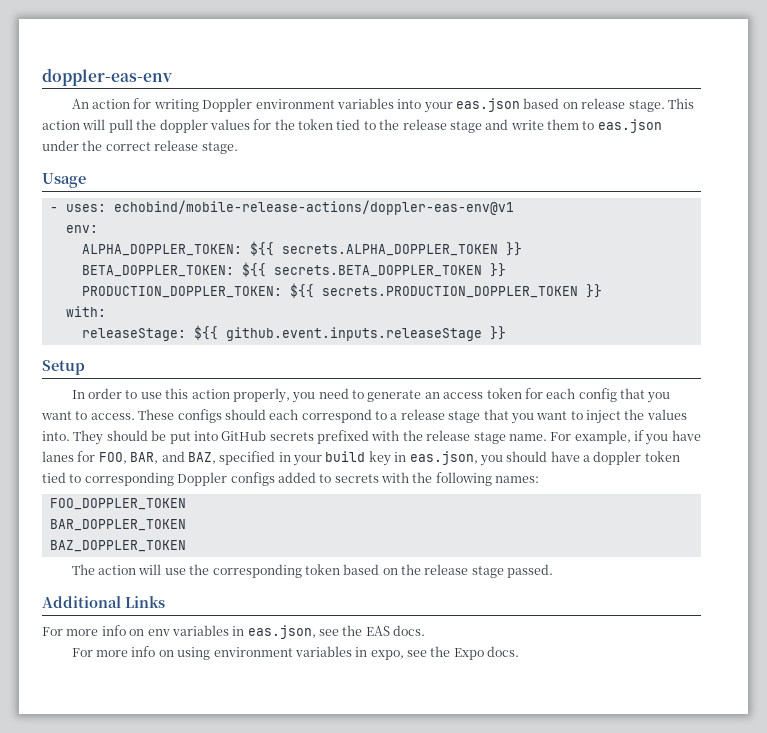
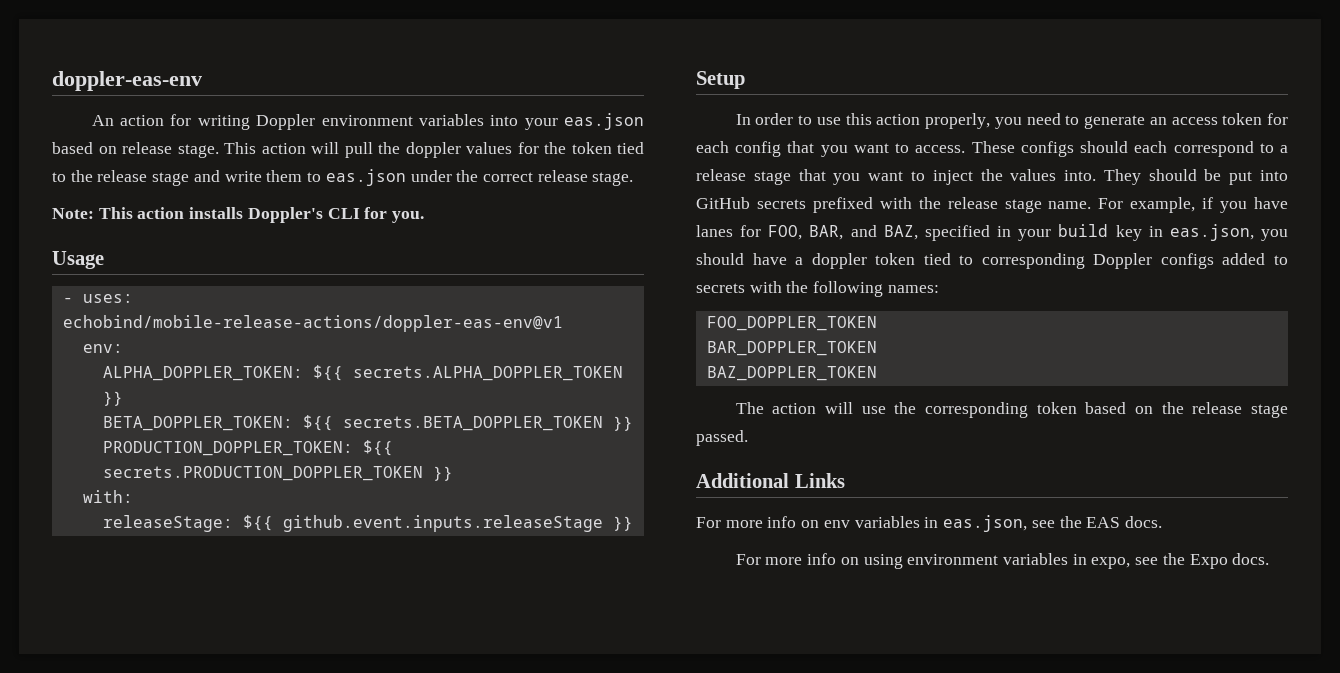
+ Note: This action installs Doppler's CLI for you.

